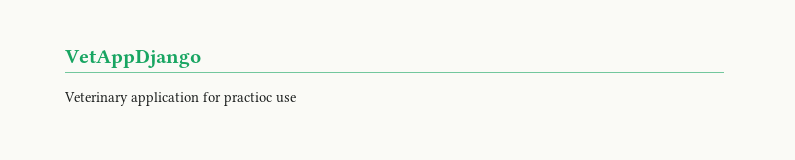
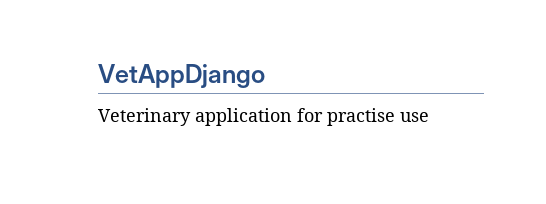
- Veterinary application for practioc use
+ Veterinary application for practise use

